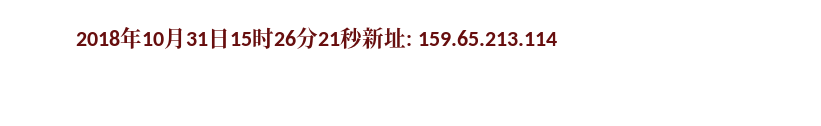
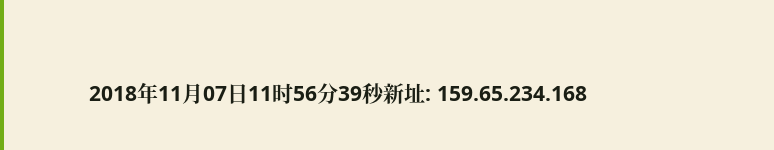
- 2018年10月31日15时26分21秒新址: 159.65.213.114
+ 2018年11月07日11时56分39秒新址: 159.65.234.168

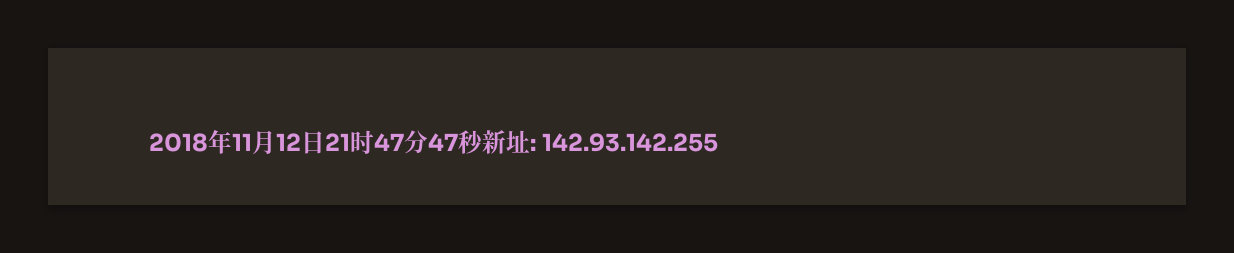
- 2018年11月07日11时56分39秒新址: 159.65.234.168
+ 2018年11月12日21时47分47秒新址: 142.93.142.255

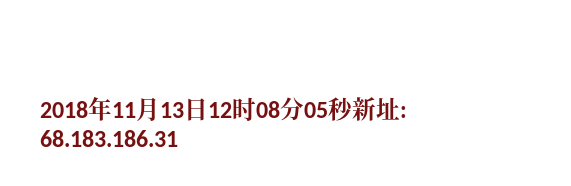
- 2018年11月12日21时47分47秒新址: 142.93.142.255
+ 2018年11月13日12时08分05秒新址: 68.183.186.31

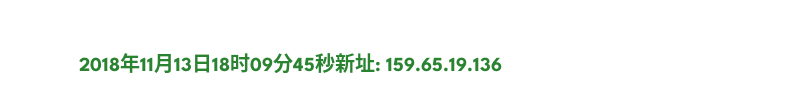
- 2018年11月13日12时08分05秒新址: 68.183.186.31
+ 2018年11月13日18时09分45秒新址: 159.65.19.136

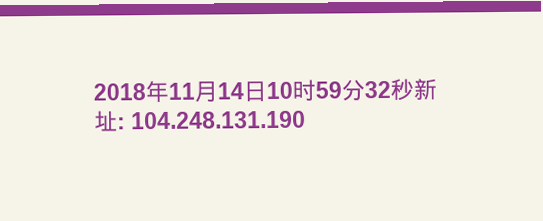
- 2018年11月13日18时09分45秒新址: 159.65.19.136
+ 2018年11月14日10时59分32秒新址: 104.248.131.190

